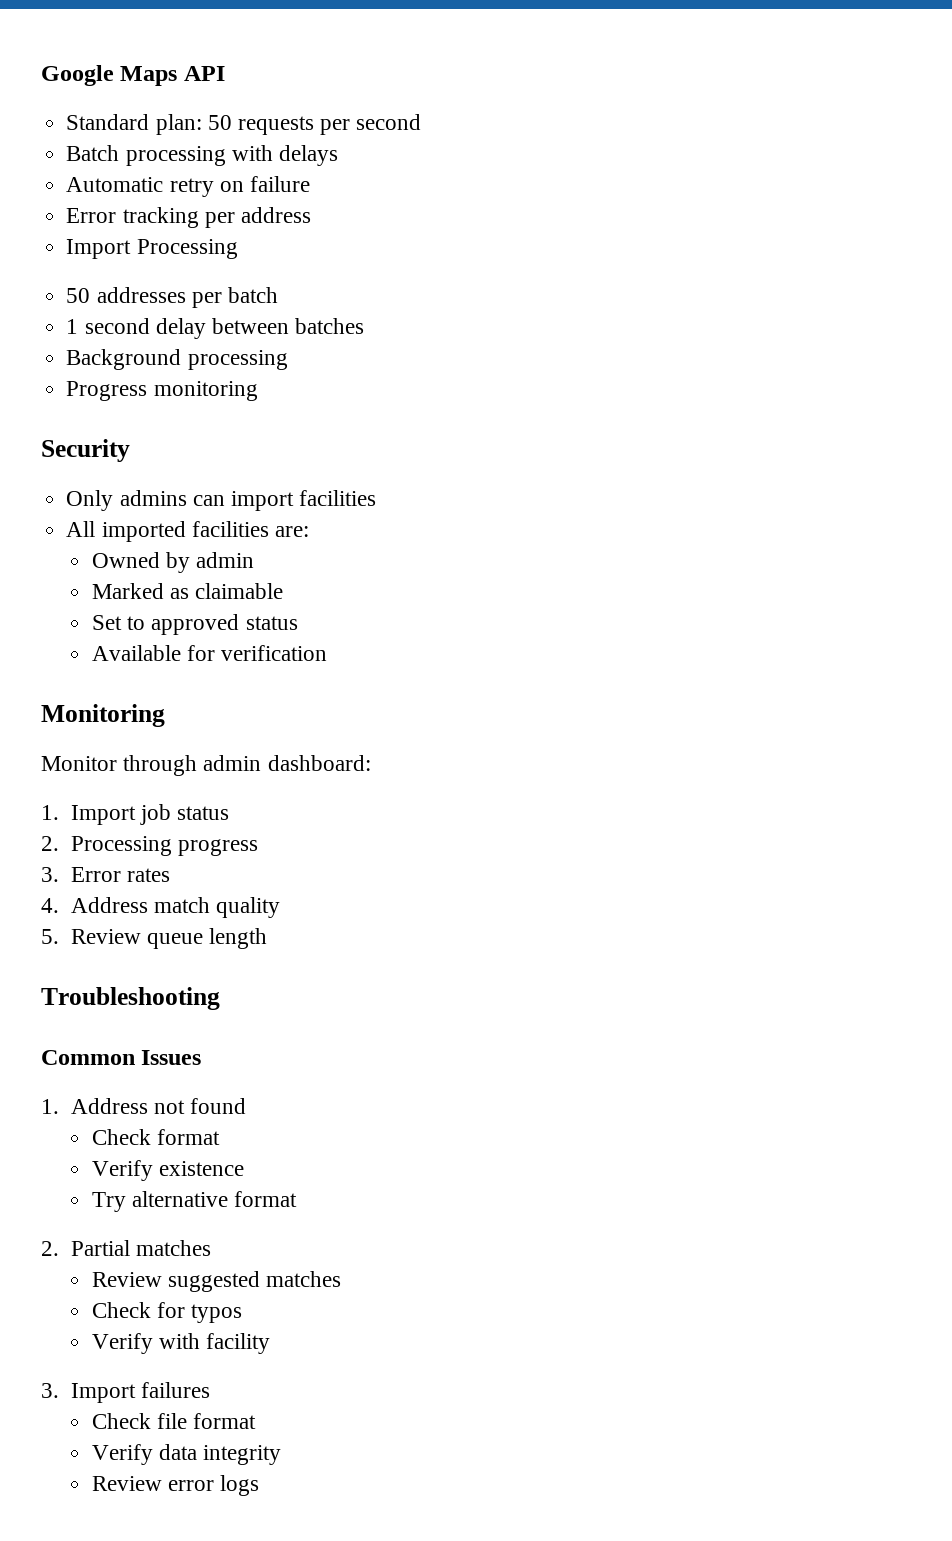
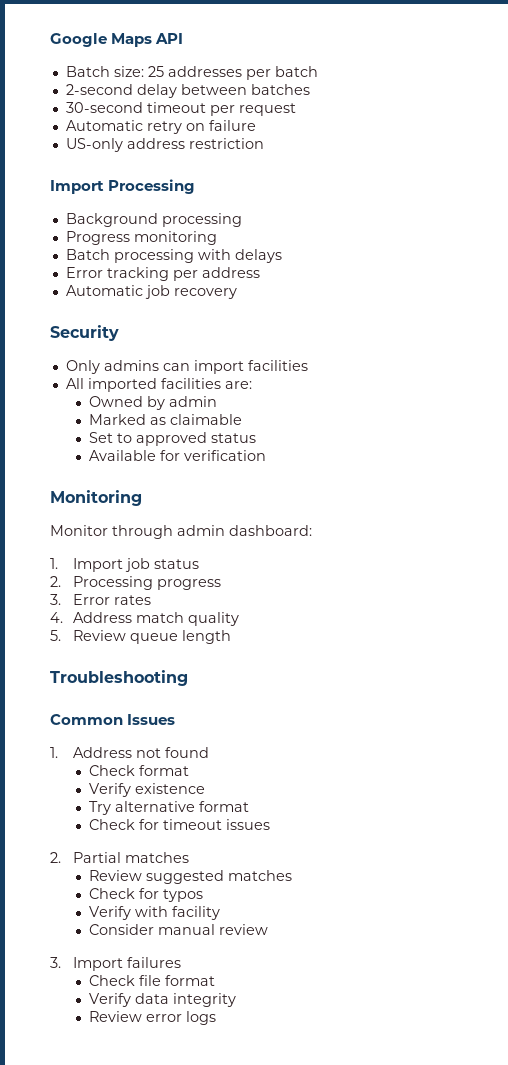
- Standard plan: 50 requests per second
+ Batch size: 25 addresses per batch
+ 2-second delay between batches
+ 30-second timeout per request
+ Automatic retry on failure
+ US-only address restriction
+ Import Processing
+ Background processing
+ Progress monitoring
- Automatic retry on failure
- Import Processing
- 50 addresses per batch
- 1 second delay between batches
- Background processing
- Progress monitoring
+ Automatic job recovery
+ Check for timeout issues
+ Consider manual review

